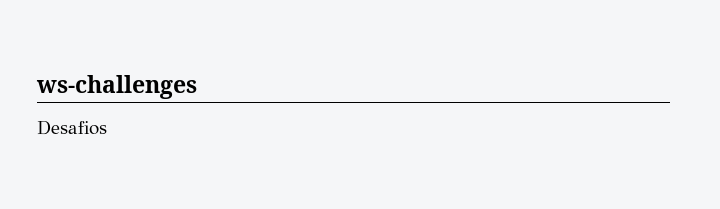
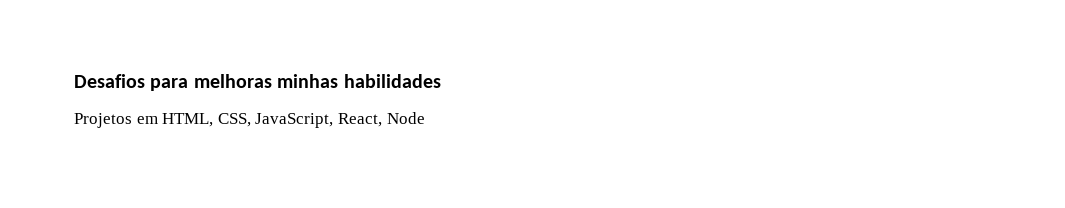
- ws-challenges
- Desafios
+ Desafios para melhoras minhas habilidades
+ Projetos em HTML, CSS, JavaScript, React, Node

